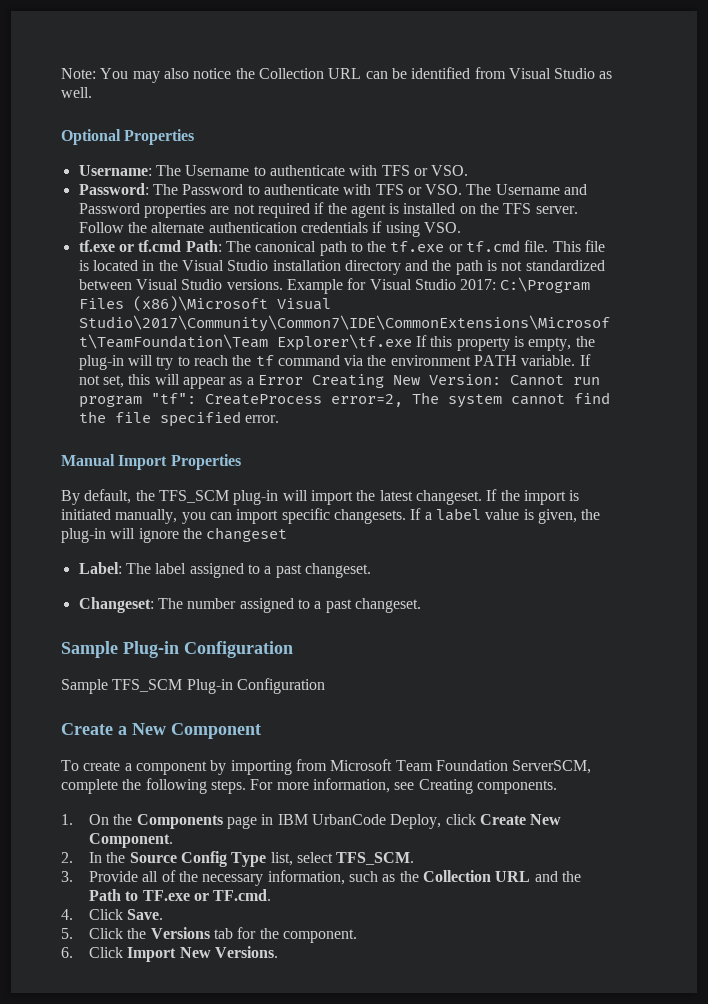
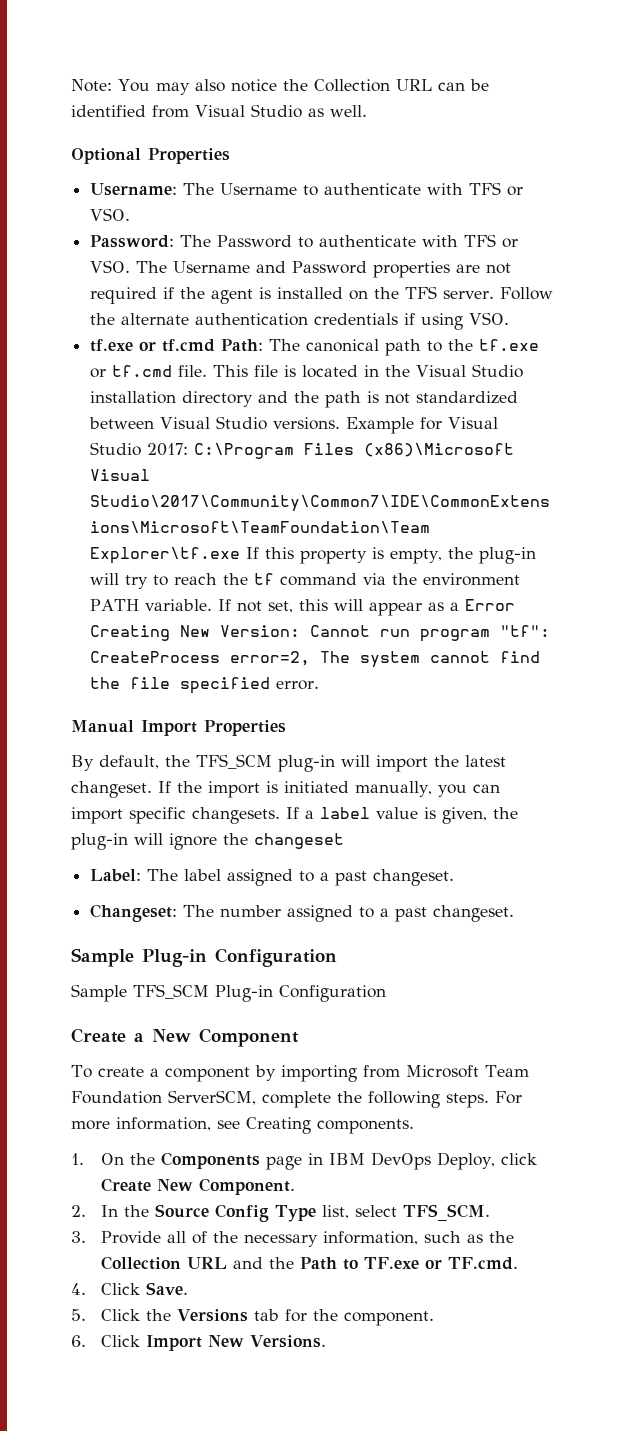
- 1. On the Components page in IBM UrbanCode Deploy, click Create New Component.
+ 1. On the Components page in IBM DevOps Deploy, click Create New Component.

